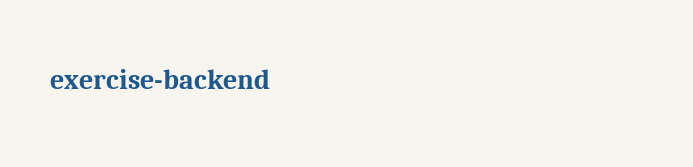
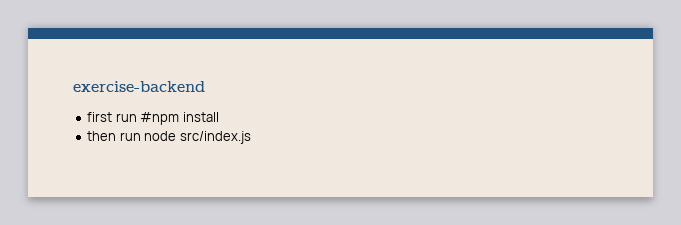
+ first run #npm install
+ then run node src/index.js

